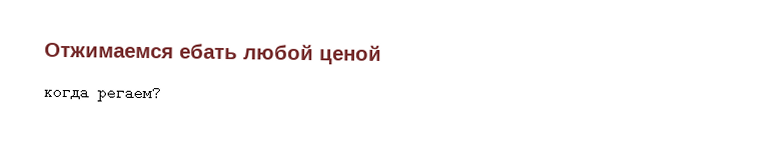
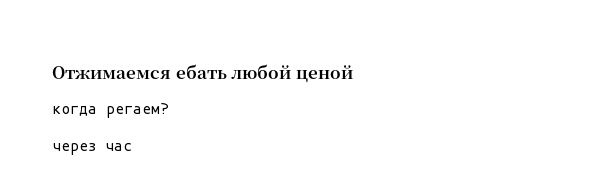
+ через час

